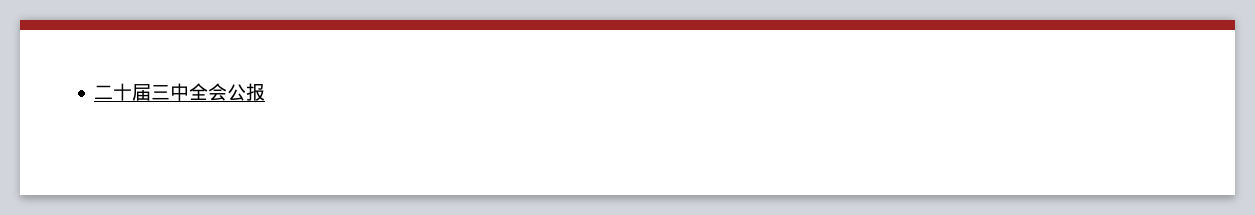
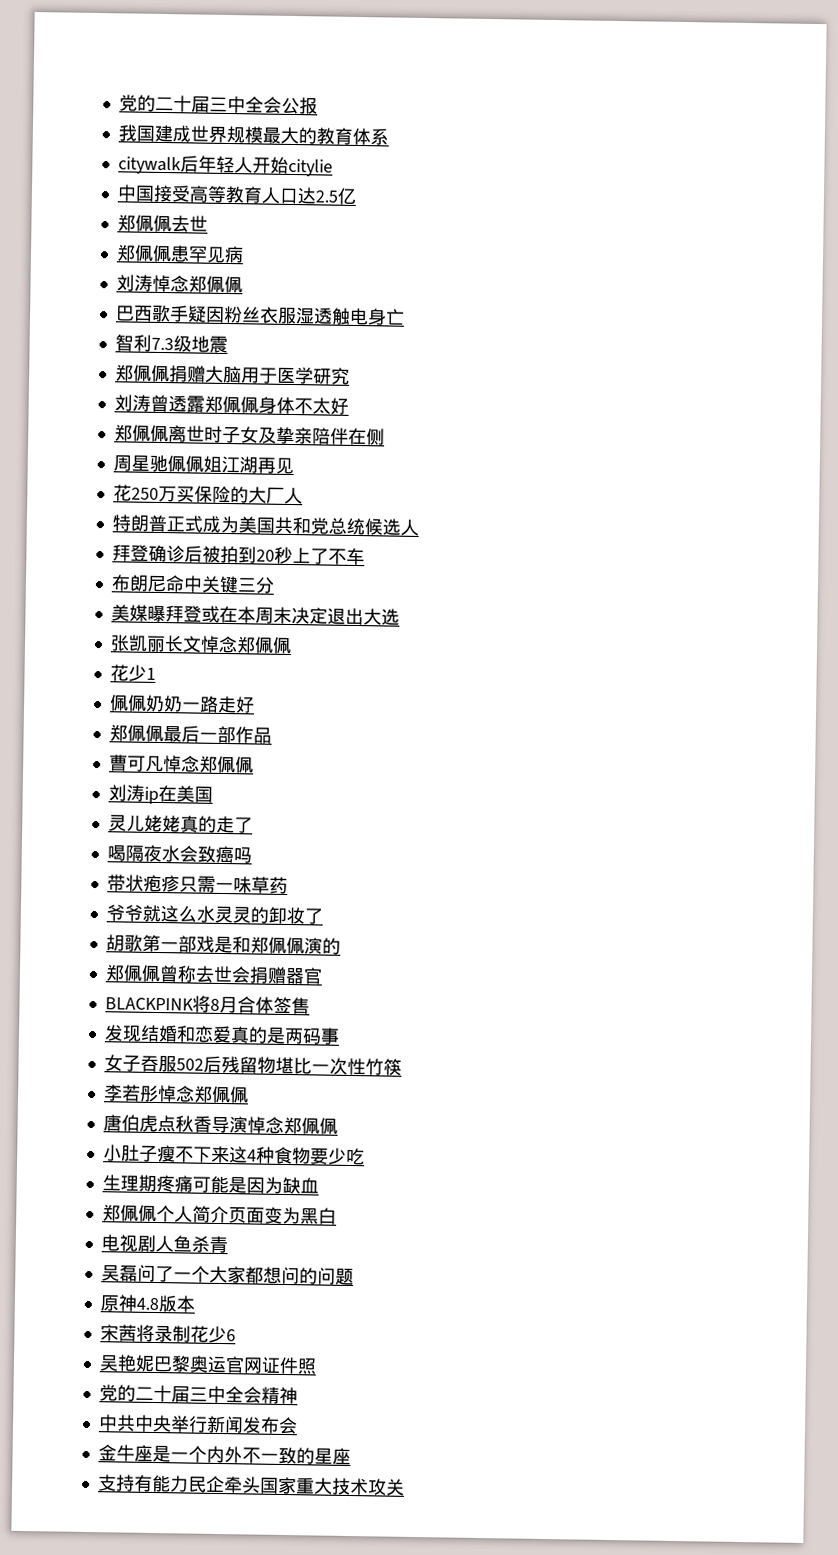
- 二十届三中全会公报
+ 党的二十届三中全会公报
+ 我国建成世界规模最大的教育体系
+ citywalk后年轻人开始citylie
+ 中国接受高等教育人口达2.5亿
+ 郑佩佩去世
+ 郑佩佩患罕见病
+ 刘涛悼念郑佩佩
+ 巴西歌手疑因粉丝衣服湿透触电身亡
+ 智利7.3级地震
+ 郑佩佩捐赠大脑用于医学研究
+ 刘涛曾透露郑佩佩身体不太好
+ 郑佩佩离世时子女及挚亲陪伴在侧
+ 周星驰佩佩姐江湖再见
+ 花250万买保险的大厂人
+ 特朗普正式成为美国共和党总统候选人
+ 拜登确诊后被拍到20秒上了不车
+ 布朗尼命中关键三分
+ 美媒曝拜登或在本周末决定退出大选
+ 张凯丽长文悼念郑佩佩
+ 花少1
+ 佩佩奶奶一路走好
+ 郑佩佩最后一部作品
+ 曹可凡悼念郑佩佩
+ 刘涛ip在美国
+ 灵儿姥姥真的走了
+ 喝隔夜水会致癌吗
+ 带状疱疹只需一味草药
+ 爷爷就这么水灵灵的卸妆了
+ 胡歌第一部戏是和郑佩佩演的
+ 郑佩佩曾称去世会捐赠器官
+ BLACKPINK将8月合体签售
+ 发现结婚和恋爱真的是两码事
+ 女子吞服502后残留物堪比一次性竹筷
+ 李若彤悼念郑佩佩
+ 唐伯虎点秋香导演悼念郑佩佩
+ 小肚子瘦不下来这4种食物要少吃
+ 生理期疼痛可能是因为缺血
+ 郑佩佩个人简介页面变为黑白
+ 电视剧人鱼杀青
+ 吴磊问了一个大家都想问的问题
+ 原神4.8版本
+ 宋茜将录制花少6
+ 吴艳妮巴黎奥运官网证件照
+ 党的二十届三中全会精神
+ 中共中央举行新闻发布会
+ 金牛座是一个内外不一致的星座
+ 支持有能力民企牵头国家重大技术攻关

